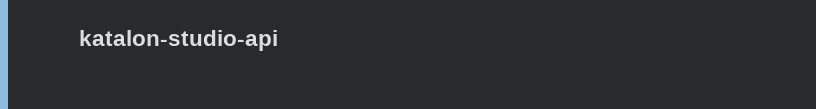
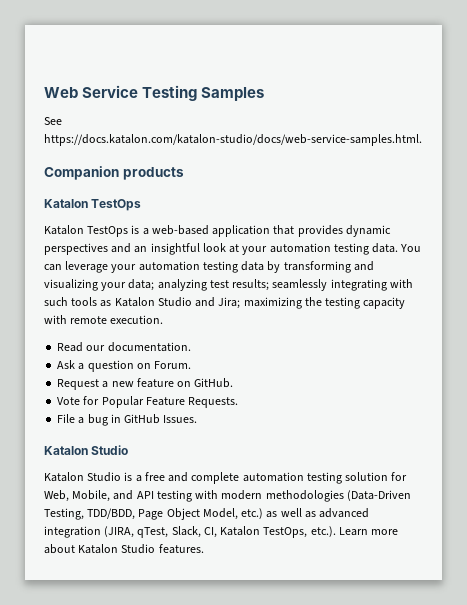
- katalon-studio-api
+ Web Service Testing Samples
+ See https://docs.katalon.com/katalon-studio/docs/web-service-samples.html.
+ Companion products
+ Katalon TestOps
+ Katalon TestOps is a web-based application that provides dynamic perspectives and an insightful look at your automation testing data. You can leverage your automation testing data by transforming and visualizing your data; analyzing test results; seamlessly integrating with such tools as Katalon Studio and Jira; maximizing the testing capacity with remote execution.
+ Read our documentation.
+ Ask a question on Forum.
+ Request a new feature on GitHub.
+ Vote for Popular Feature Requests.
+ File a bug in GitHub Issues.
+ Katalon Studio
+ Katalon Studio is a free and complete automation testing solution for Web, Mobile, and API testing with modern methodologies (Data-Driven Testing, TDD/BDD, Page Object Model, etc.) as well as advanced integration (JIRA, qTest, Slack, CI, Katalon TestOps, etc.). Learn more about Katalon Studio features.

